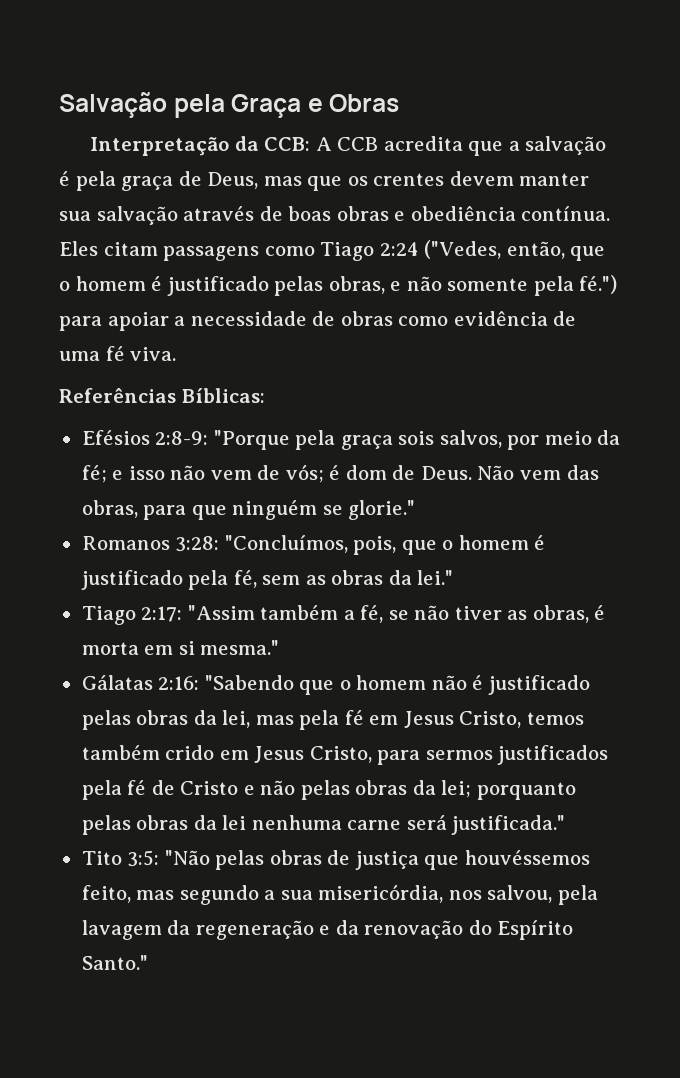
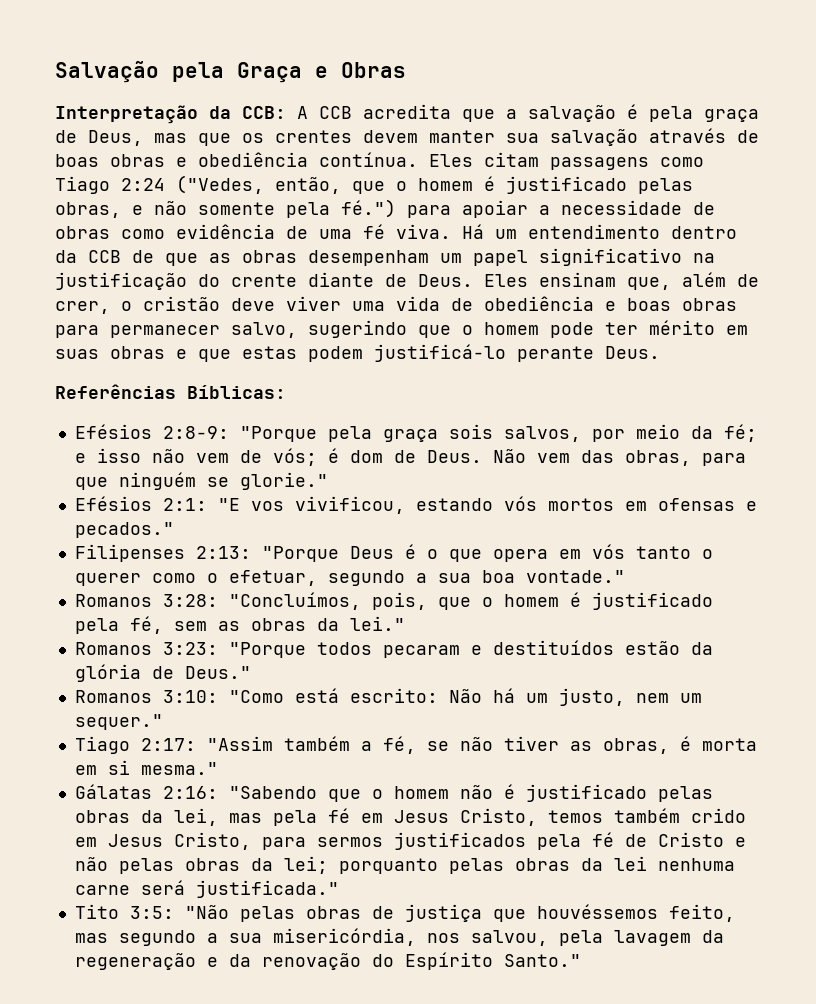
+ Há um entendimento dentro da CCB de que as obras desempenham um papel significativo na justificação do crente diante de Deus. Eles ensinam que, além de crer, o cristão deve viver uma vida de obediência e boas obras para permanecer salvo, sugerindo que o homem pode ter mérito em suas obras e que estas podem justificá-lo perante Deus.
+ Efésios 2:1: "E vos vivificou, estando vós mortos em ofensas e pecados."
+ Filipenses 2:13: "Porque Deus é o que opera em vós tanto o querer como o efetuar, segundo a sua boa vontade."
+ Romanos 3:23: "Porque todos pecaram e destituídos estão da glória de Deus."
+ Romanos 3:10: "Como está escrito: Não há um justo, nem um sequer."

